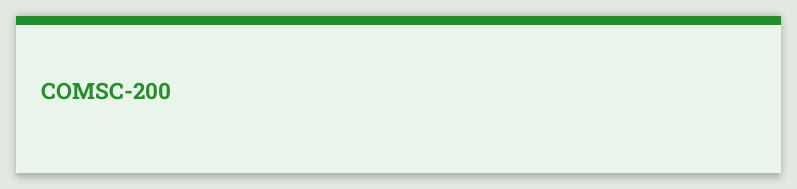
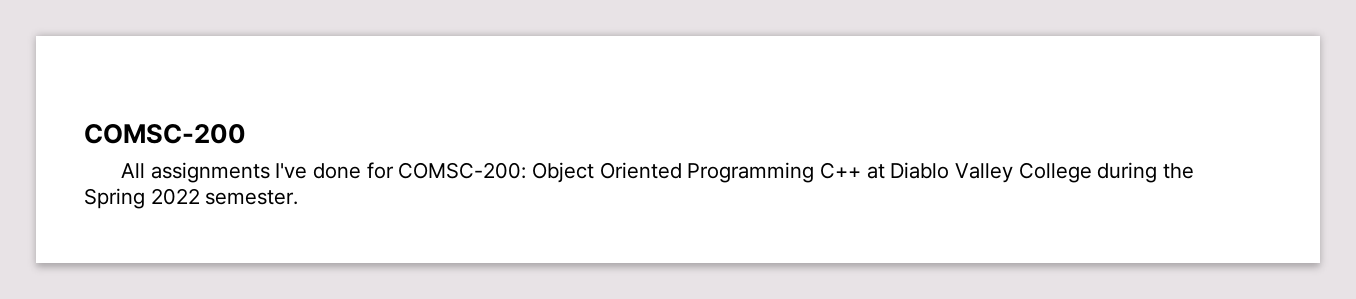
+ All assignments I've done for COMSC-200: Object Oriented Programming C++ at Diablo Valley College during the Spring 2022 semester.

